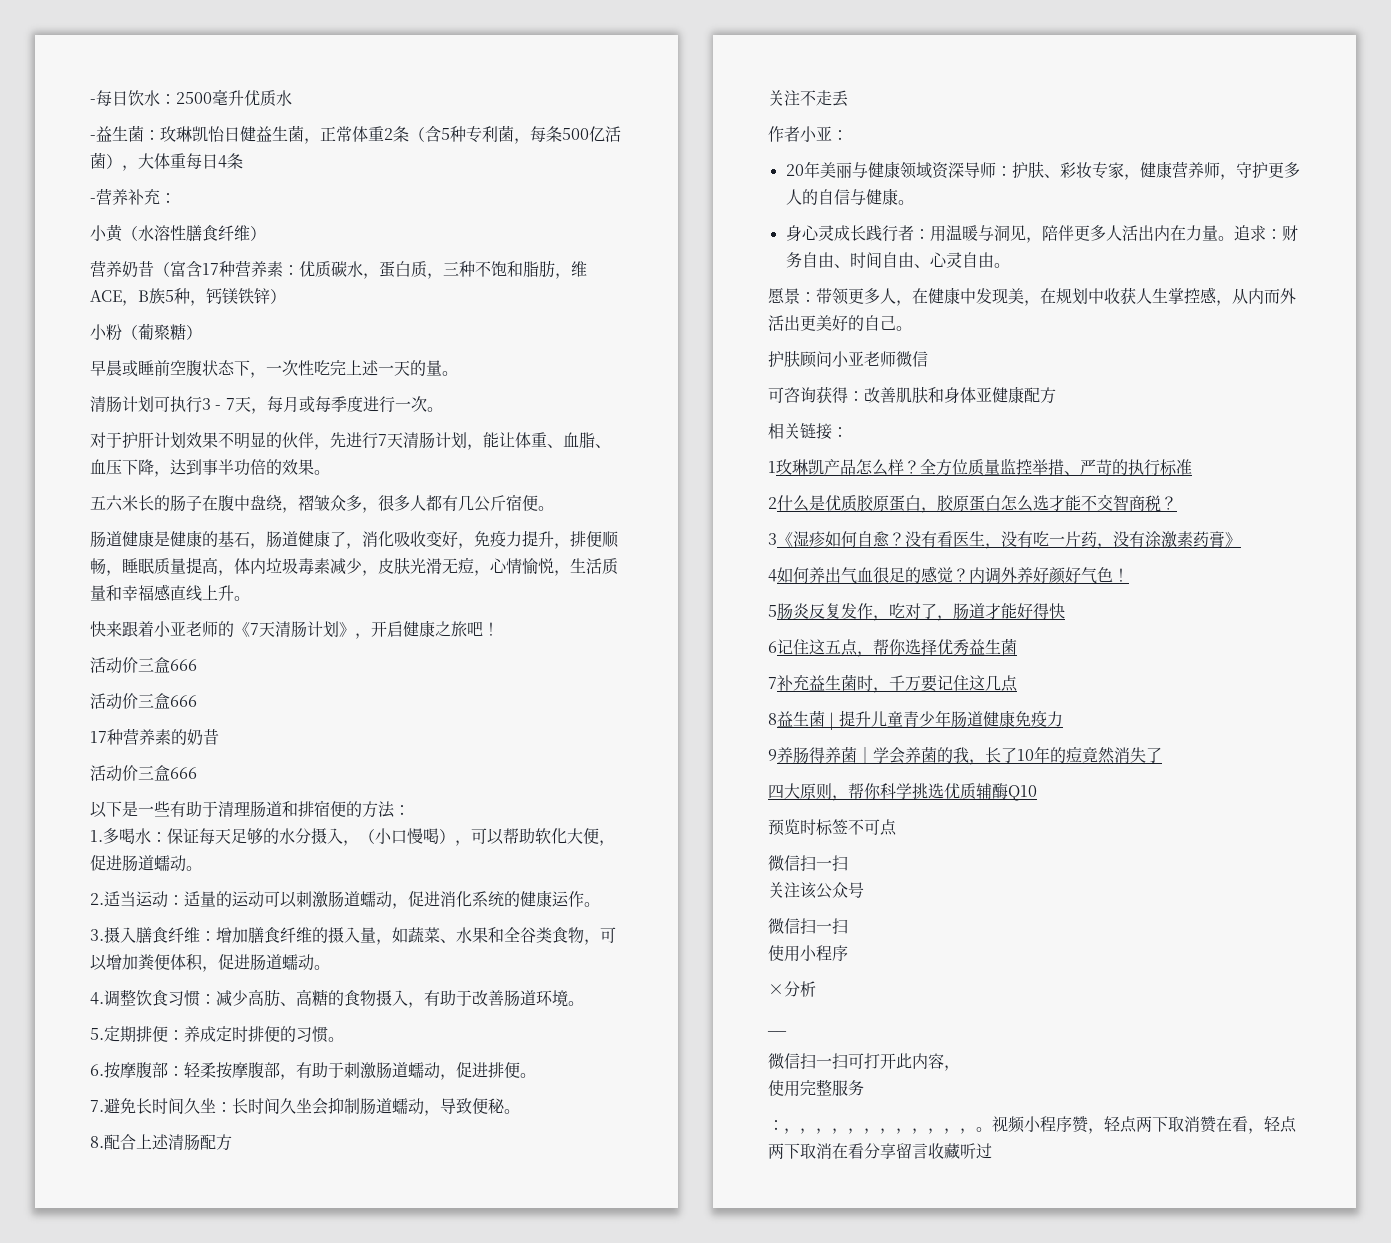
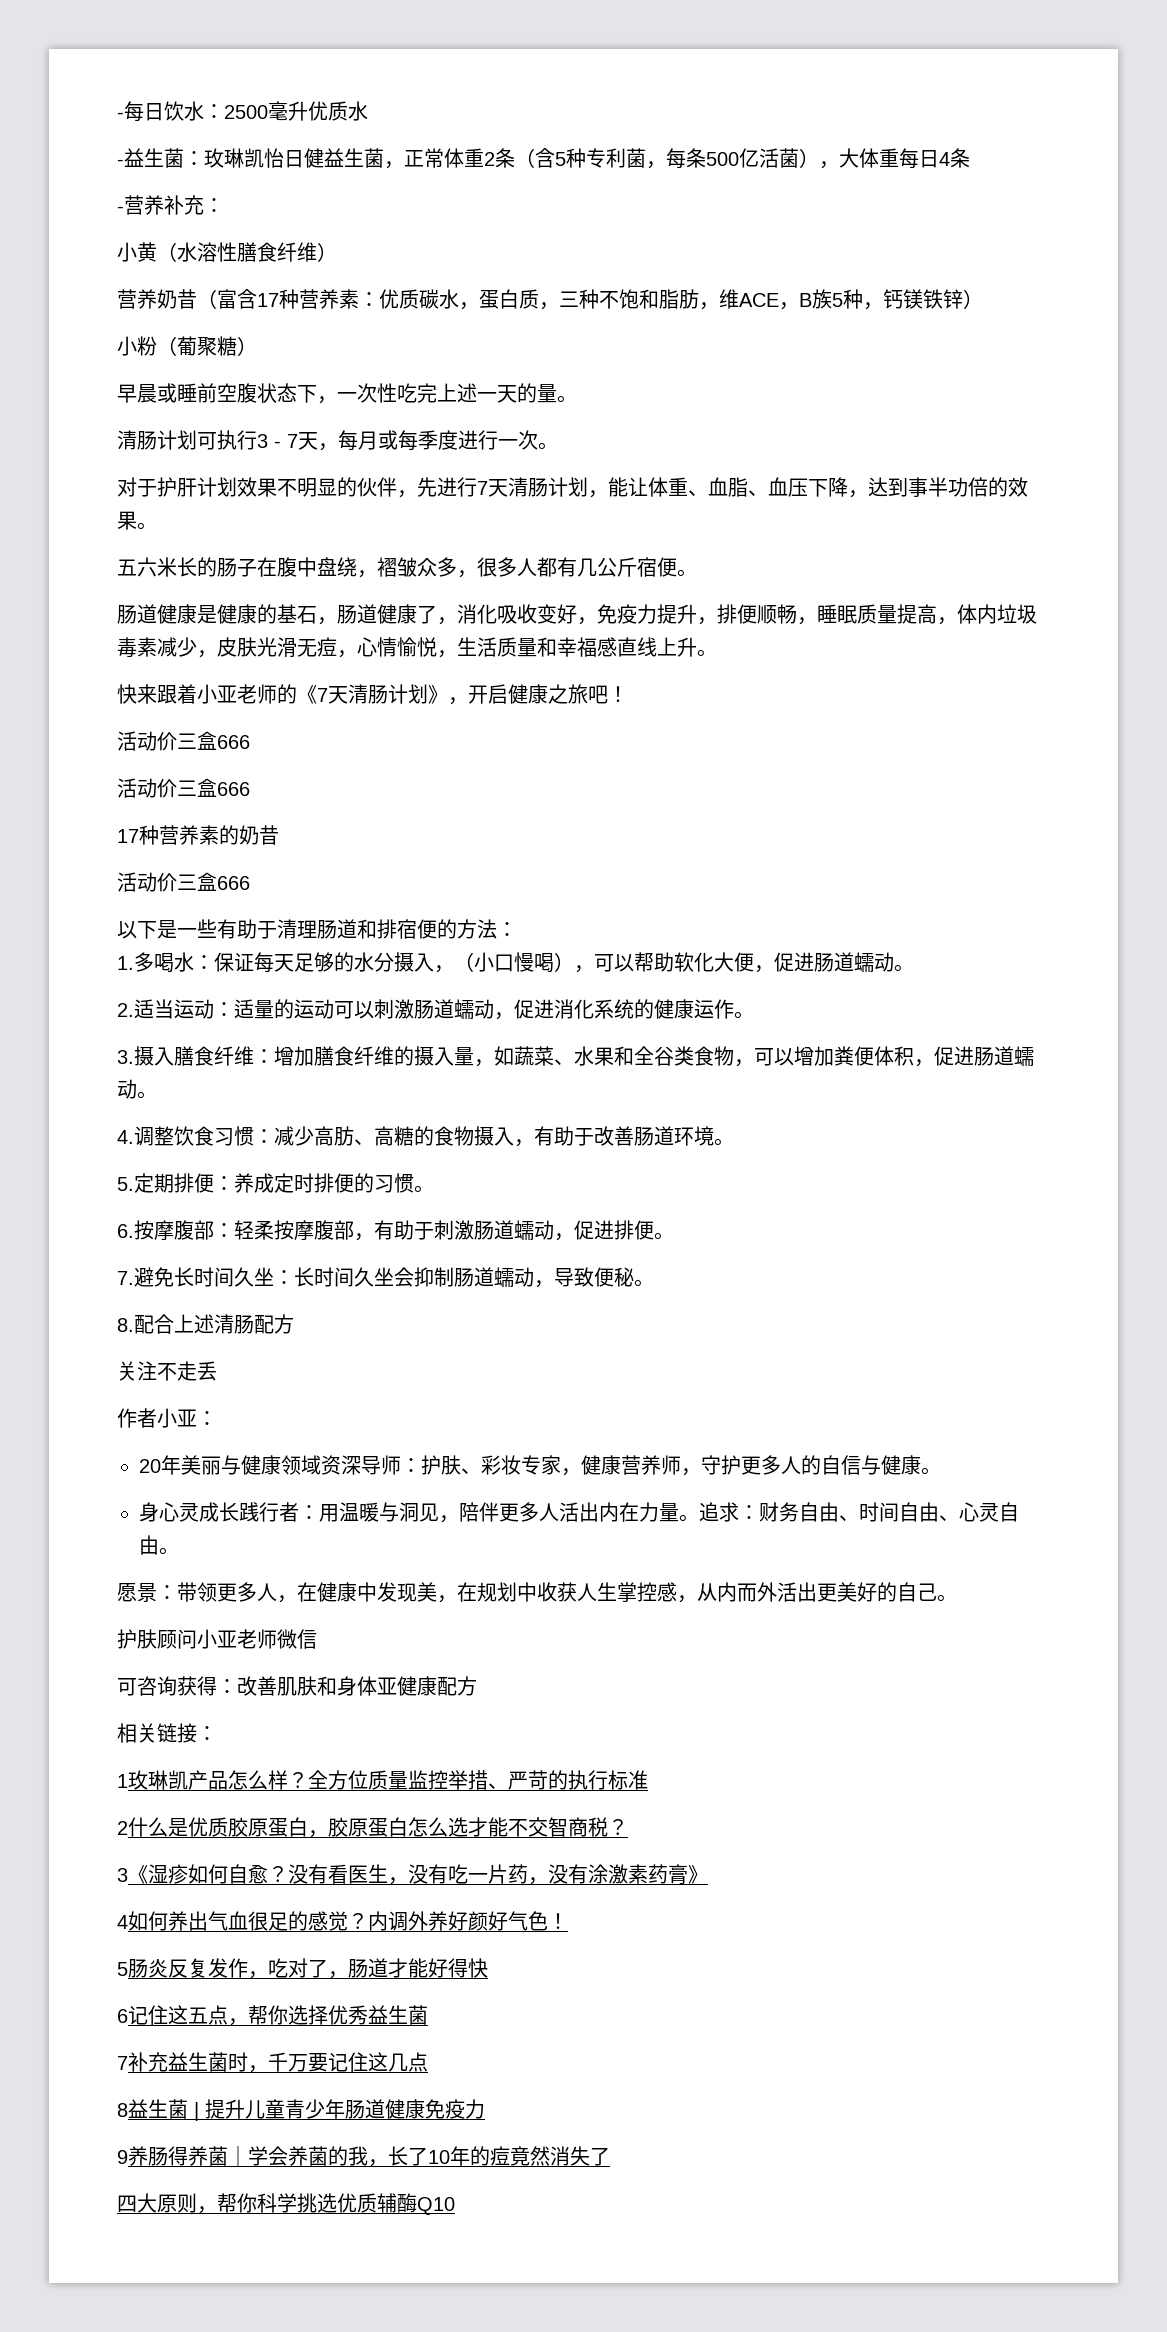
- 预览时标签不可点
- 微信扫一扫
- 关注该公众号
- 微信扫一扫
- 使用小程序
- ×分析
- __
- 微信扫一扫可打开此内容，
- 使用完整服务
- ：，，，，，，，，，，，，。视频小程序赞，轻点两下取消赞在看，轻点两下取消在看分享留言收藏听过

